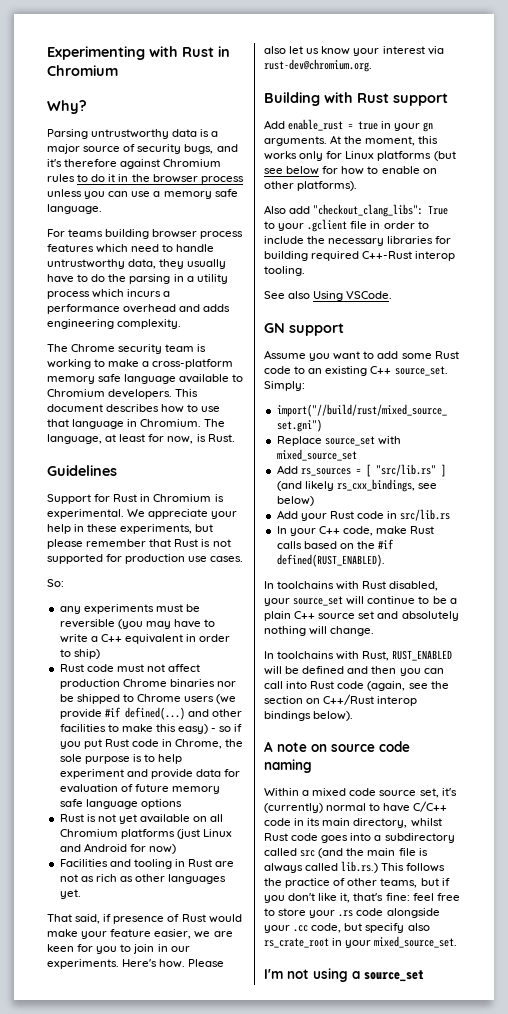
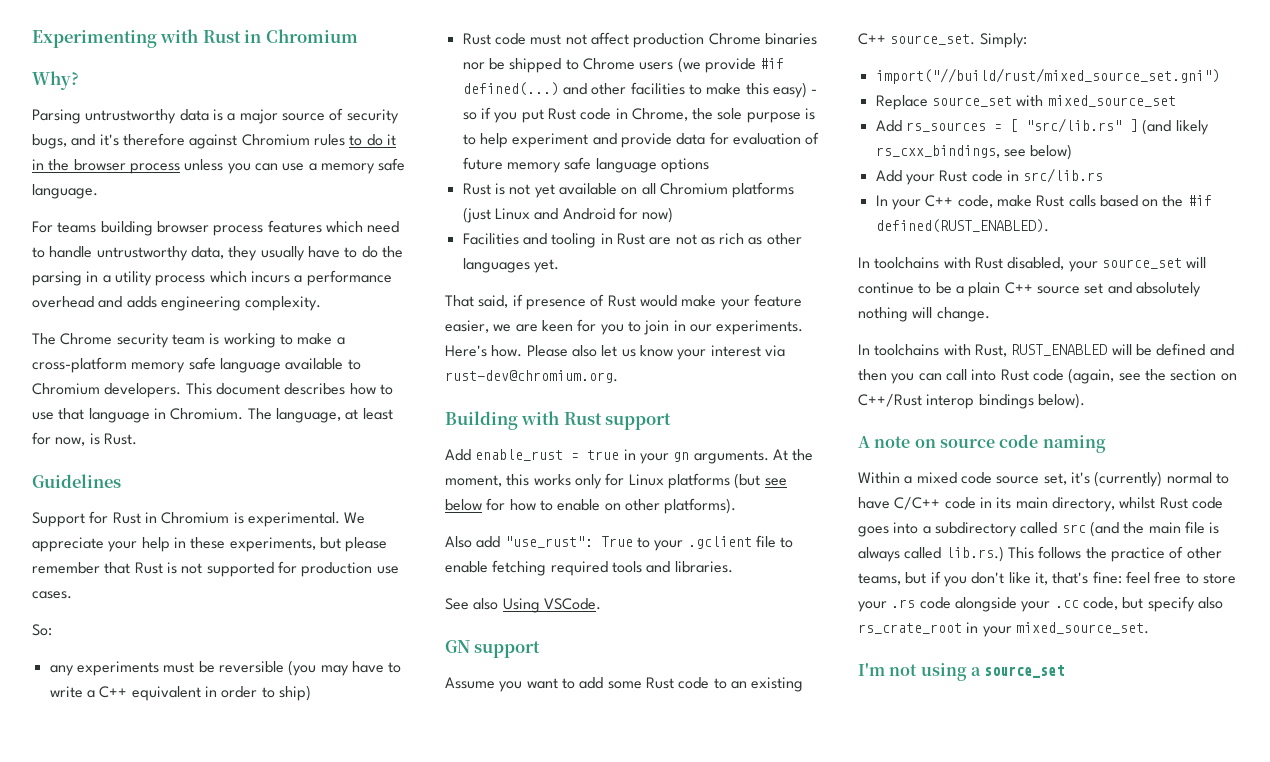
- Also add "checkout_clang_libs": True to your .gclient file in order to include the necessary libraries for building required C++-Rust interop tooling.
+ Also add "use_rust": True to your .gclient file to enable fetching required tools and libraries.

